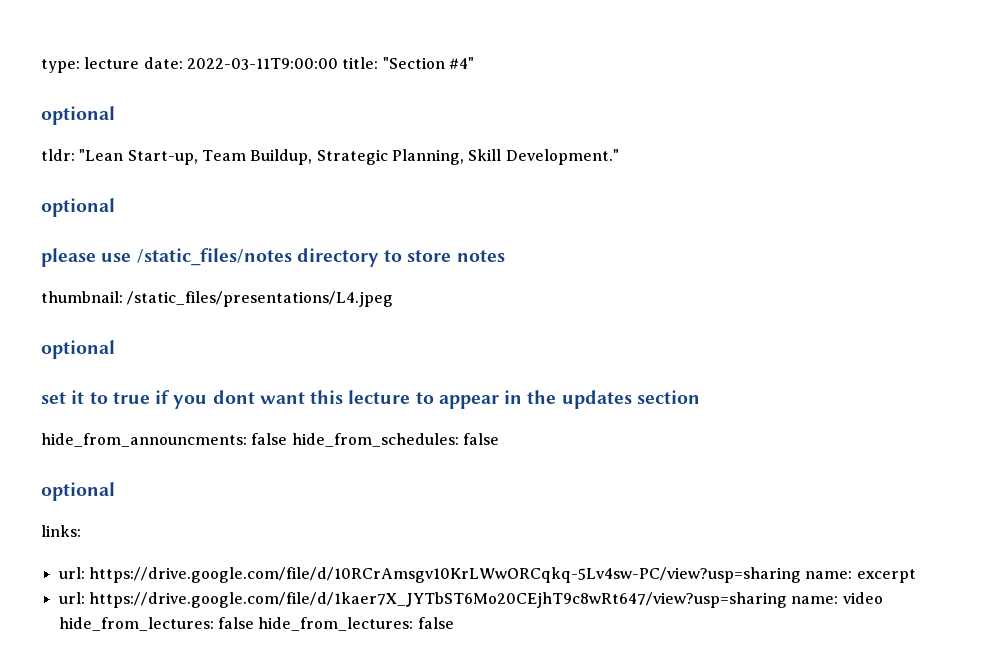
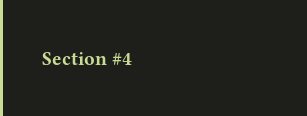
- type: lecture date: 2022-03-11T9:00:00 title: "Section #4"
- optional
- tldr: "Lean Start-up, Team Buildup, Strategic Planning, Skill Development."
- optional
- please use /static_files/notes directory to store notes
- thumbnail: /static_files/presentations/L4.jpeg
- optional
- set it to true if you dont want this lecture to appear in the updates section
- hide_from_announcments: false hide_from_schedules: false
- optional
- links:
- url: https://drive.google.com/file/d/10RCrAmsgv10KrLWwORCqkq-5Lv4sw-PC/view?usp=sharing name: excerpt
- url: https://drive.google.com/file/d/1kaer7X_JYTbST6Mo20CEjhT9c8wRt647/view?usp=sharing name: video hide_from_lectures: false hide_from_lectures: false
+ Section #4

